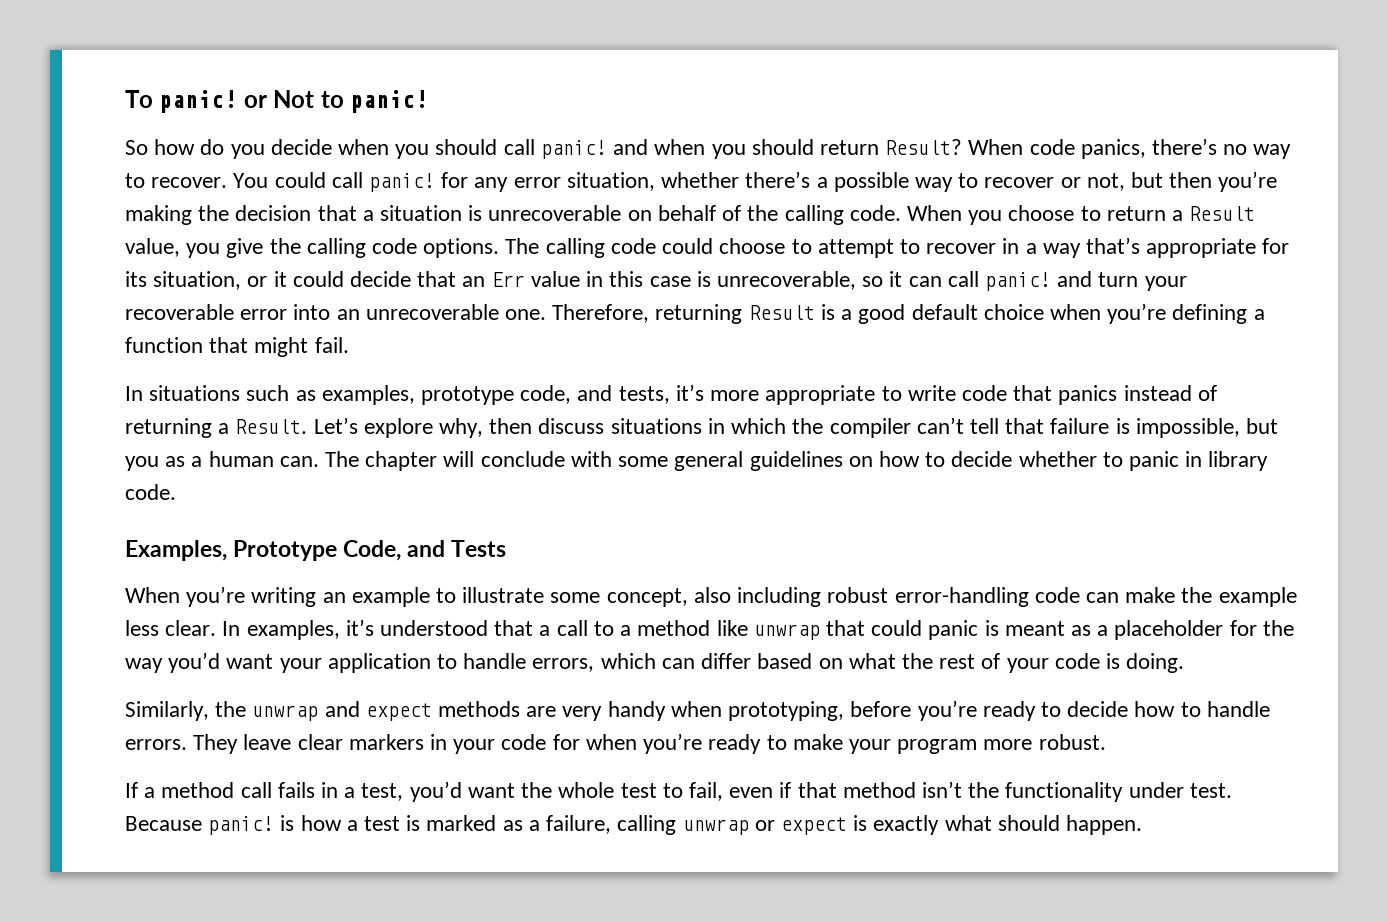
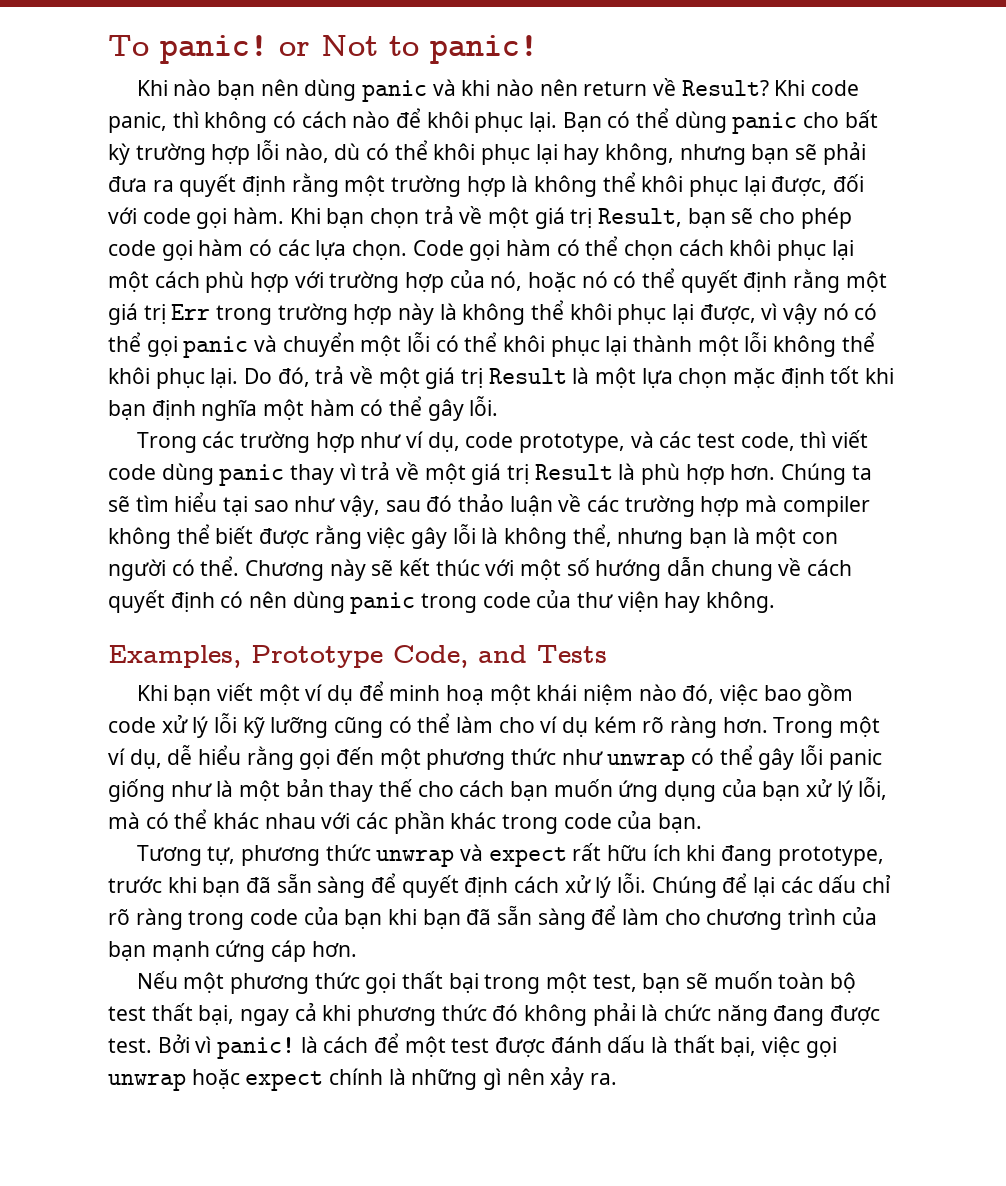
- So how do you decide when you should call panic! and when you should return Result? When code panics, there’s no way to recover. You could call panic! for any error situation, whether there’s a possible way to recover or not, but then you’re making the decision that a situation is unrecoverable on behalf of the calling code. When you choose to return a Result value, you give the calling code options. The calling code could choose to attempt to recover in a way that’s appropriate for its situation, or it could decide that an Err value in this case is unrecoverable, so it can call panic! and turn your recoverable error into an unrecoverable one. Therefore, returning Result is a good default choice when you’re defining a function that might fail.
- In situations such as examples, prototype code, and tests, it’s more appropriate to write code that panics instead of returning a Result. Let’s explore why, then discuss situations in which the compiler can’t tell that failure is impossible, but you as a human can. The chapter will conclude with some general guidelines on how to decide whether to panic in library code.
+ Khi nào bạn nên dùng panic và khi nào nên return về Result? Khi code panic, thì không có cách nào để khôi phục lại. Bạn có thể dùng panic cho bất kỳ trường hợp lỗi nào, dù có thể khôi phục lại hay không, nhưng bạn sẽ phải đưa ra quyết định rằng một trường hợp là không thể khôi phục lại được, đối với code gọi hàm. Khi bạn chọn trả về một giá trị Result, bạn sẽ cho phép code gọi hàm có các lựa chọn. Code gọi hàm có thể chọn cách khôi phục lại một cách phù hợp với trường hợp của nó, hoặc nó có thể quyết định rằng một giá trị Err trong trường hợp này là không thể khôi phục lại được, vì vậy nó có thể gọi panic và chuyển một lỗi có thể khôi phục lại thành một lỗi không thể khôi phục lại. Do đó, trả về một giá trị Result là một lựa chọn mặc định tốt khi bạn định nghĩa một hàm có thể gây lỗi.
+ Trong các trường hợp như ví dụ, code prototype, và các test code, thì viết code dùng panic thay vì trả về một giá trị Result là phù hợp hơn. Chúng ta sẽ tìm hiểu tại sao như vậy, sau đó thảo luận về các trường hợp mà compiler không thể biết được rằng việc gây lỗi là không thể, nhưng bạn là một con người có thể. Chương này sẽ kết thúc với một số hướng dẫn chung về cách quyết định có nên dùng panic trong code của thư viện hay không.
- When you’re writing an example to illustrate some concept, also including robust error-handling code can make the example less clear. In examples, it’s understood that a call to a method like unwrap that could panic is meant as a placeholder for the way you’d want your application to handle errors, which can differ based on what the rest of your code is doing.
- Similarly, the unwrap and expect methods are very handy when prototyping, before you’re ready to decide how to handle errors. They leave clear markers in your code for when you’re ready to make your program more robust.
- If a method call fails in a test, you’d want the whole test to fail, even if that method isn’t the functionality under test. Because panic! is how a test is marked as a failure, calling unwrap or expect is exactly what should happen.
+ Khi bạn viết một ví dụ để minh hoạ một khái niệm nào đó, việc bao gồm code xử lý lỗi kỹ lưỡng cũng có thể làm cho ví dụ kém rõ ràng hơn. Trong một ví dụ, dễ hiểu rằng gọi đến một phương thức như unwrap có thể gây lỗi panic giống như là một bản thay thế cho cách bạn muốn ứng dụng của bạn xử lý lỗi, mà có thể khác nhau với các phần khác trong code của bạn.
+ Tương tự, phương thức unwrap và expect rất hữu ích khi đang prototype, trước khi bạn đã sẵn sàng để quyết định cách xử lý lỗi. Chúng để lại các dấu chỉ rõ ràng trong code của bạn khi bạn đã sẵn sàng để làm cho chương trình của bạn mạnh cứng cáp hơn.
+ Nếu một phương thức gọi thất bại trong một test, bạn sẽ muốn toàn bộ test thất bại, ngay cả khi phương thức đó không phải là chức năng đang được test. Bởi vì panic! là cách để một test được đánh dấu là thất bại, việc gọi unwrap hoặc expect chính là những gì nên xảy ra.

